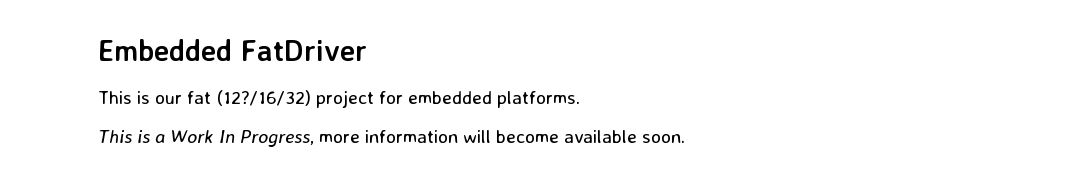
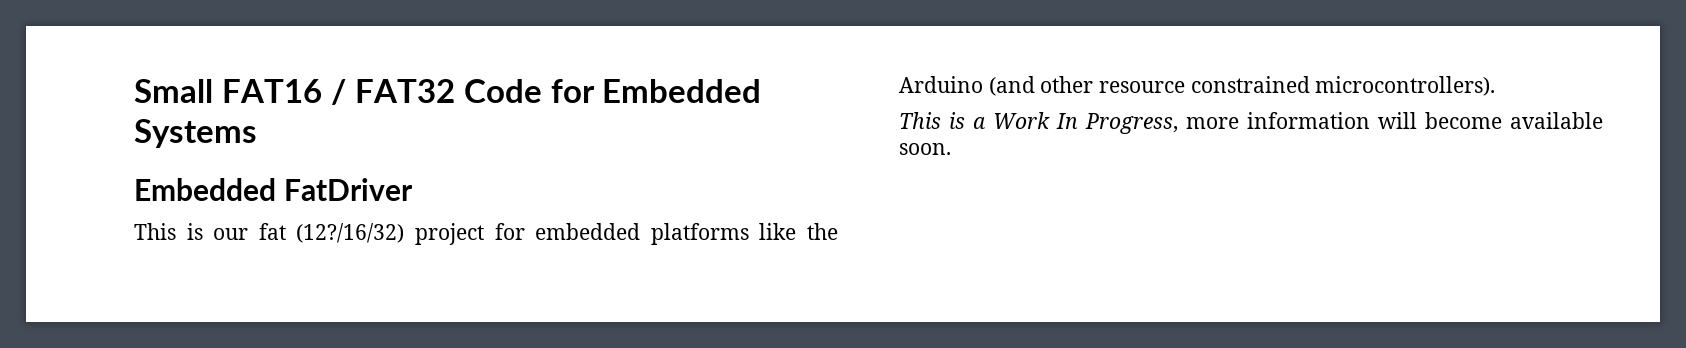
+ Small FAT16 / FAT32 Code for Embedded Systems
- This is our fat (12?/16/32) project for embedded platforms.
+ This is our fat (12?/16/32) project for embedded platforms like the Arduino (and other resource constrained microcontrollers).

